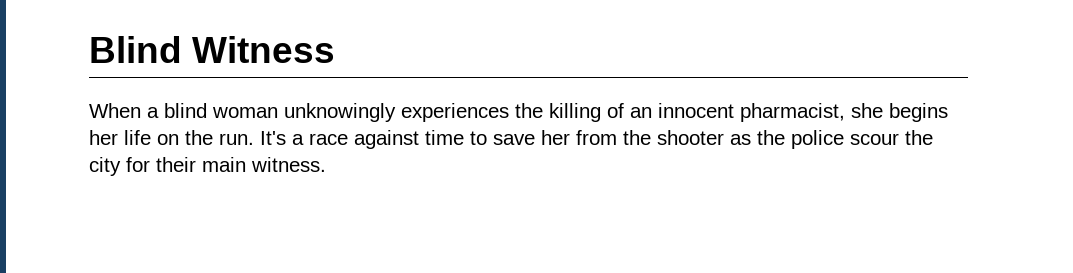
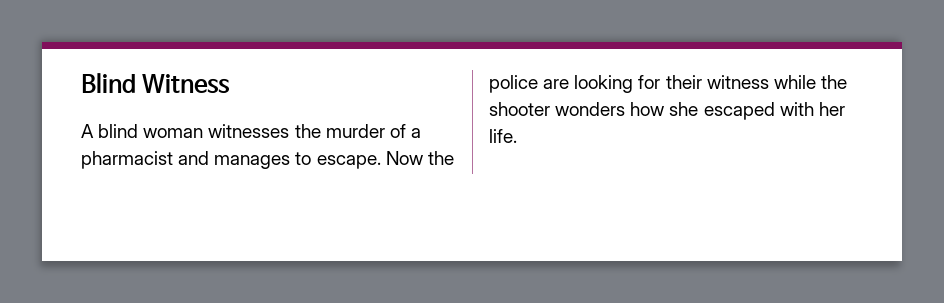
- When a blind woman unknowingly experiences the killing of an innocent pharmacist, she begins her life on the run. It's a race against time to save her from the shooter as the police scour the city for their main witness.
+ A blind woman witnesses the murder of a pharmacist and manages to escape. Now the police are looking for their witness while the shooter wonders how she escaped with her life.

